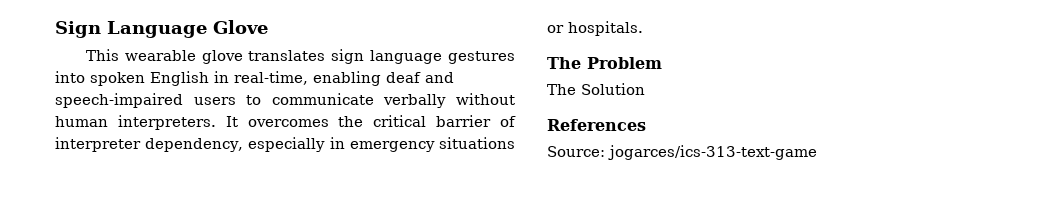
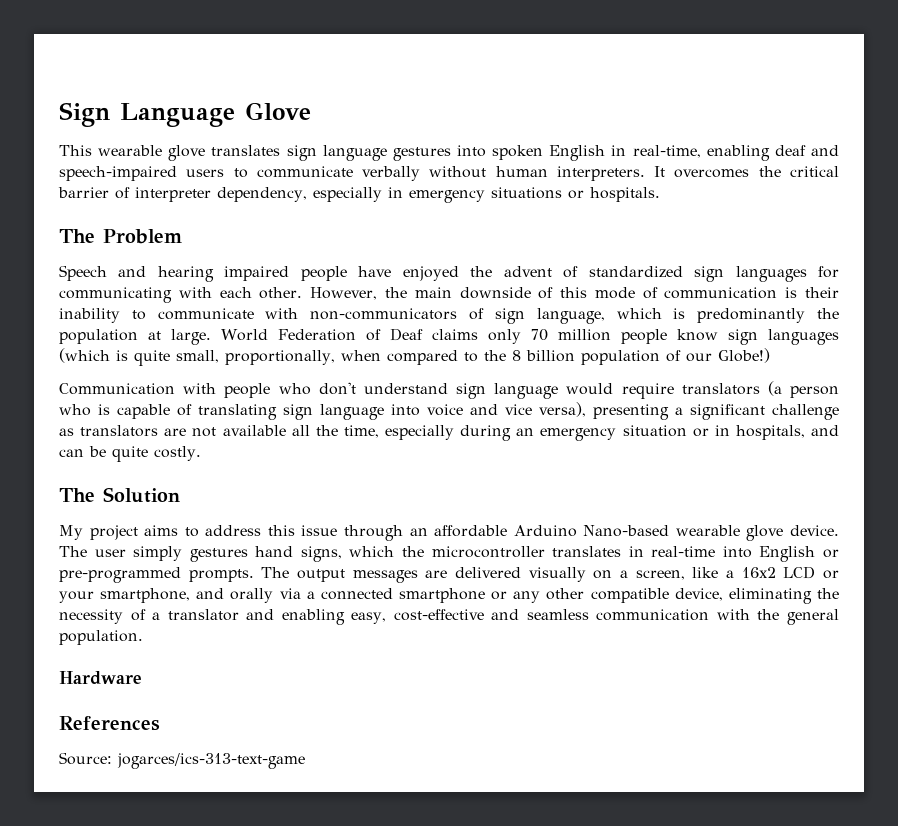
+ Speech and hearing impaired people have enjoyed the advent of standardized sign languages for communicating with each other. However, the main downside of this mode of communication is their inability to communicate with non-communicators of sign language, which is predominantly the population at large. World Federation of Deaf claims only 70 million people know sign languages (which is quite small, proportionally, when compared to the 8 billion population of our Globe!)
+ Communication with people who don't understand sign language would require translators (a person who is capable of translating sign language into voice and vice versa), presenting a significant challenge as translators are not available all the time, especially during an emergency situation or in hospitals, and can be quite costly.
  The Solution
+ My project aims to address this issue through an affordable Arduino Nano-based wearable glove device. The user simply gestures hand signs, which the microcontroller translates in real-time into English or pre-programmed prompts. The output messages are delivered visually on a screen, like a 16x2 LCD or your smartphone, and orally via a connected smartphone or any other compatible device, eliminating the necessity of a translator and enabling easy, cost-effective and seamless communication with the general population.
+ Hardware

